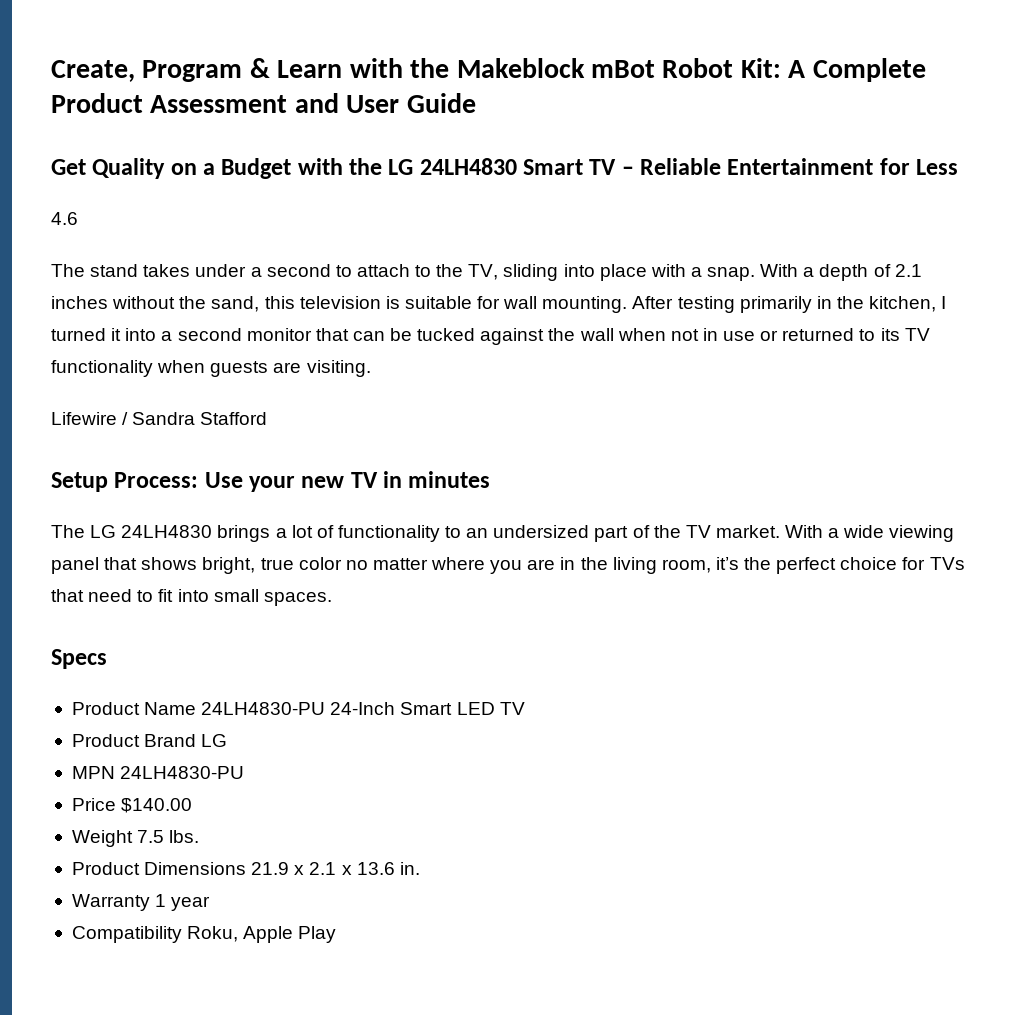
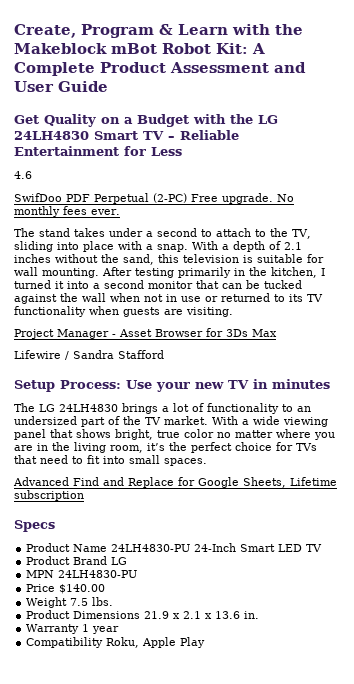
+ SwifDoo PDF Perpetual (2-PC) Free upgrade. No monthly fees ever.
+ Project Manager - Asset Browser for 3Ds Max
+ Advanced Find and Replace for Google Sheets, Lifetime subscription

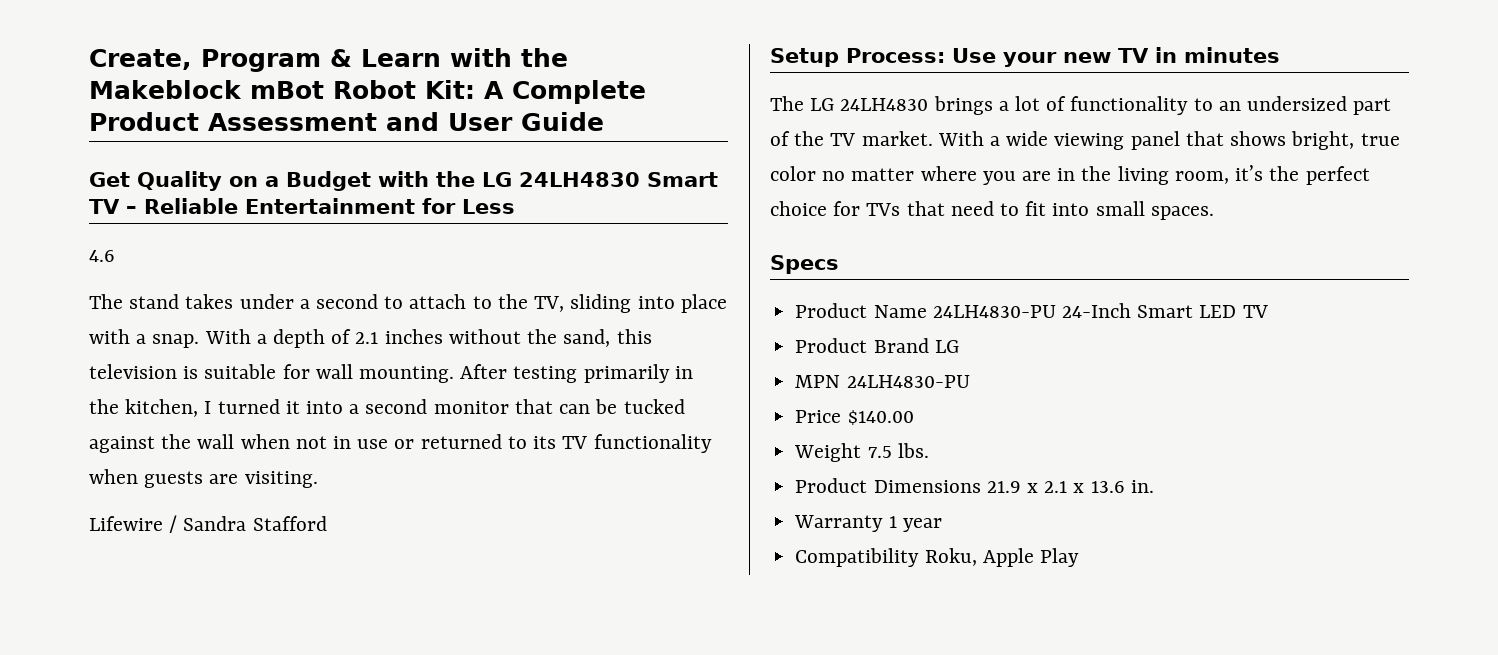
- SwifDoo PDF Perpetual (2-PC) Free upgrade. No monthly fees ever.
- Project Manager - Asset Browser for 3Ds Max
- Advanced Find and Replace for Google Sheets, Lifetime subscription

